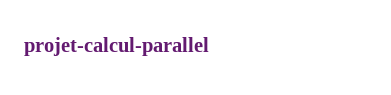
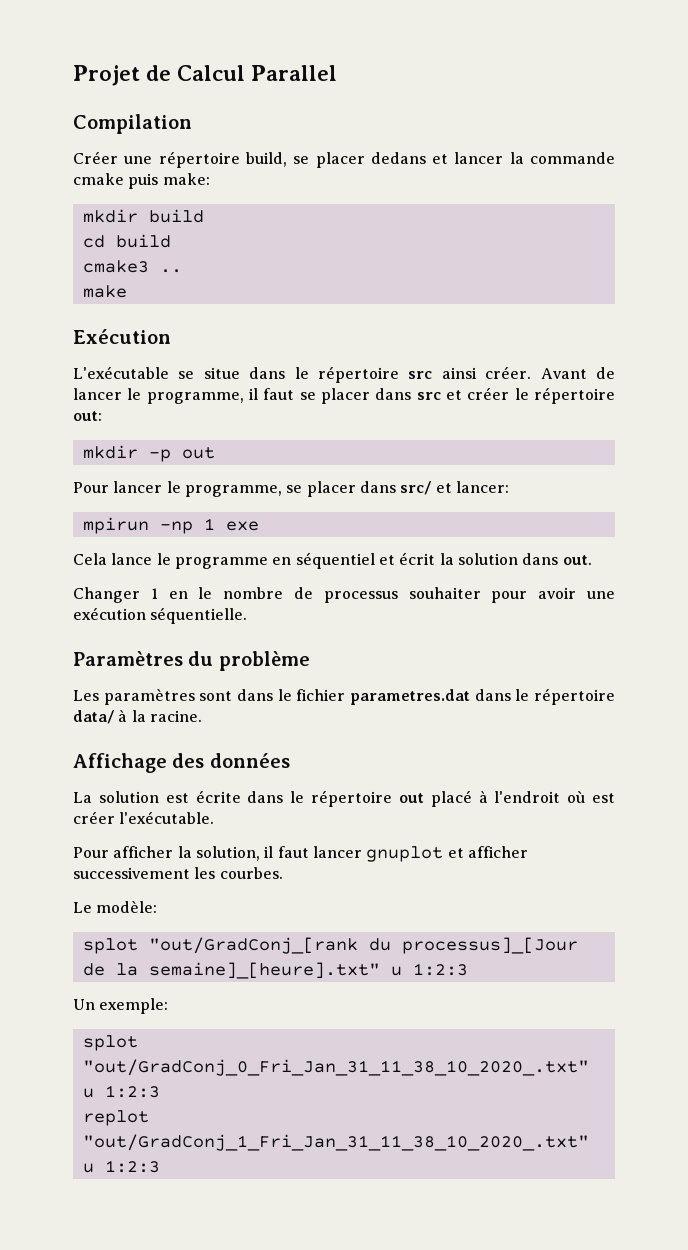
- projet-calcul-parallel
+ Projet de Calcul Parallel
+ Compilation
+ Créer une répertoire build, se placer dedans et lancer la commande cmake puis make:
+ mkdir build
+ cd build
+ cmake3 ..
+ make
+ Exécution
+ L'exécutable se situe dans le répertoire src ainsi créer. Avant de lancer le programme, il faut se placer dans src et créer le répertoire out:
+ mkdir -p out
+ Pour lancer le programme, se placer dans src/ et lancer:
+ mpirun -np 1 exe
+ Cela lance le programme en séquentiel et écrit la solution dans out.
+ Changer 1 en le nombre de processus souhaiter pour avoir une exécution séquentielle.
+ Paramètres du problème
+ Les paramètres sont dans le fichier parametres.dat dans le répertoire data/ à la racine.
+ Affichage des données
+ La solution est écrite dans le répertoire out placé à l'endroit où est créer l'exécutable.
+ Pour afficher la solution, il faut lancer gnuplot et afficher successivement les courbes.
+ Le modèle:
+ splot "out/GradConj_[rank du processus]_[Jour de la semaine]_[heure].txt" u 1:2:3
+ Un exemple:
+ splot "out/GradConj_0_Fri_Jan_31_11_38_10_2020_.txt" u 1:2:3
+ replot "out/GradConj_1_Fri_Jan_31_11_38_10_2020_.txt" u 1:2:3

